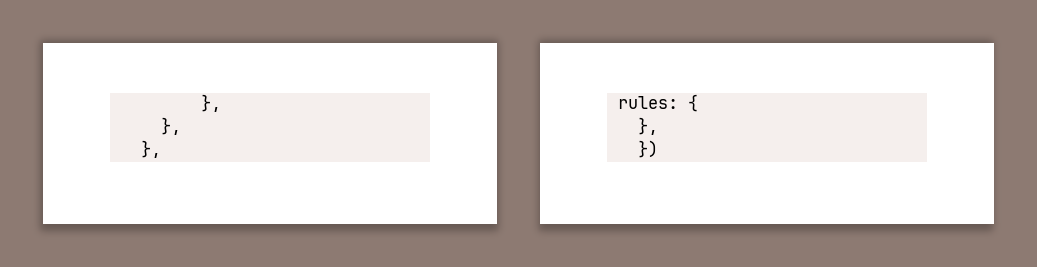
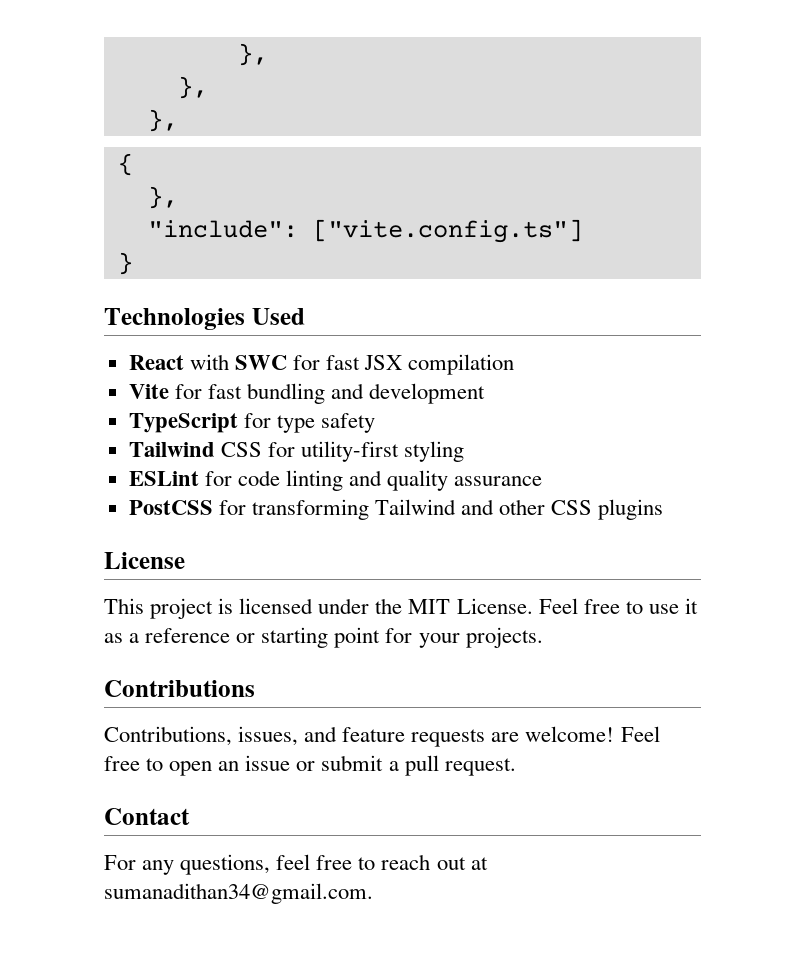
- rules: {
+ {
- })
+ "include": ["vite.config.ts"]
+ }
+ Technologies Used
+ React with SWC for fast JSX compilation
+ Vite for fast bundling and development
+ TypeScript for type safety
+ Tailwind CSS for utility-first styling
+ ESLint for code linting and quality assurance
+ PostCSS for transforming Tailwind and other CSS plugins
+ License
+ This project is licensed under the MIT License. Feel free to use it as a reference or starting point for your projects.
+ Contributions
+ Contributions, issues, and feature requests are welcome! Feel free to open an issue or submit a pull request.
+ Contact
+ For any questions, feel free to reach out at sumanadithan34@gmail.com.

